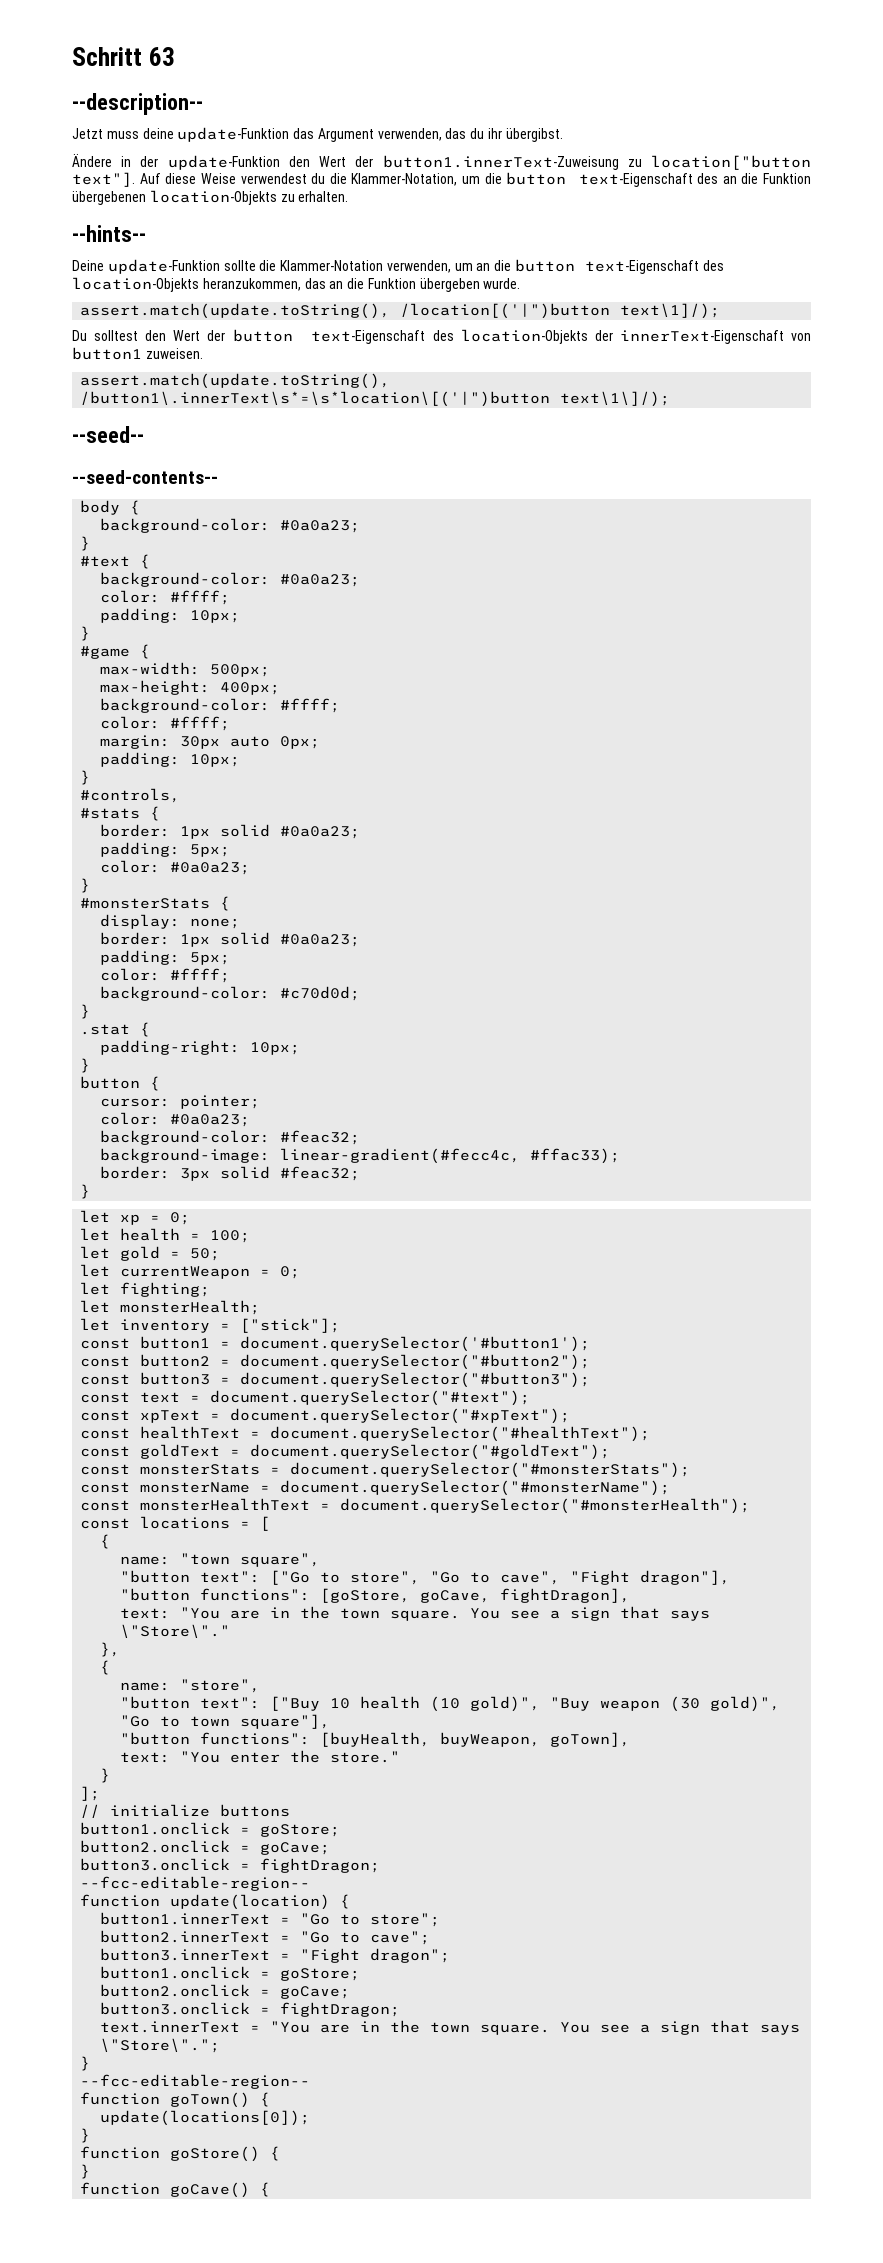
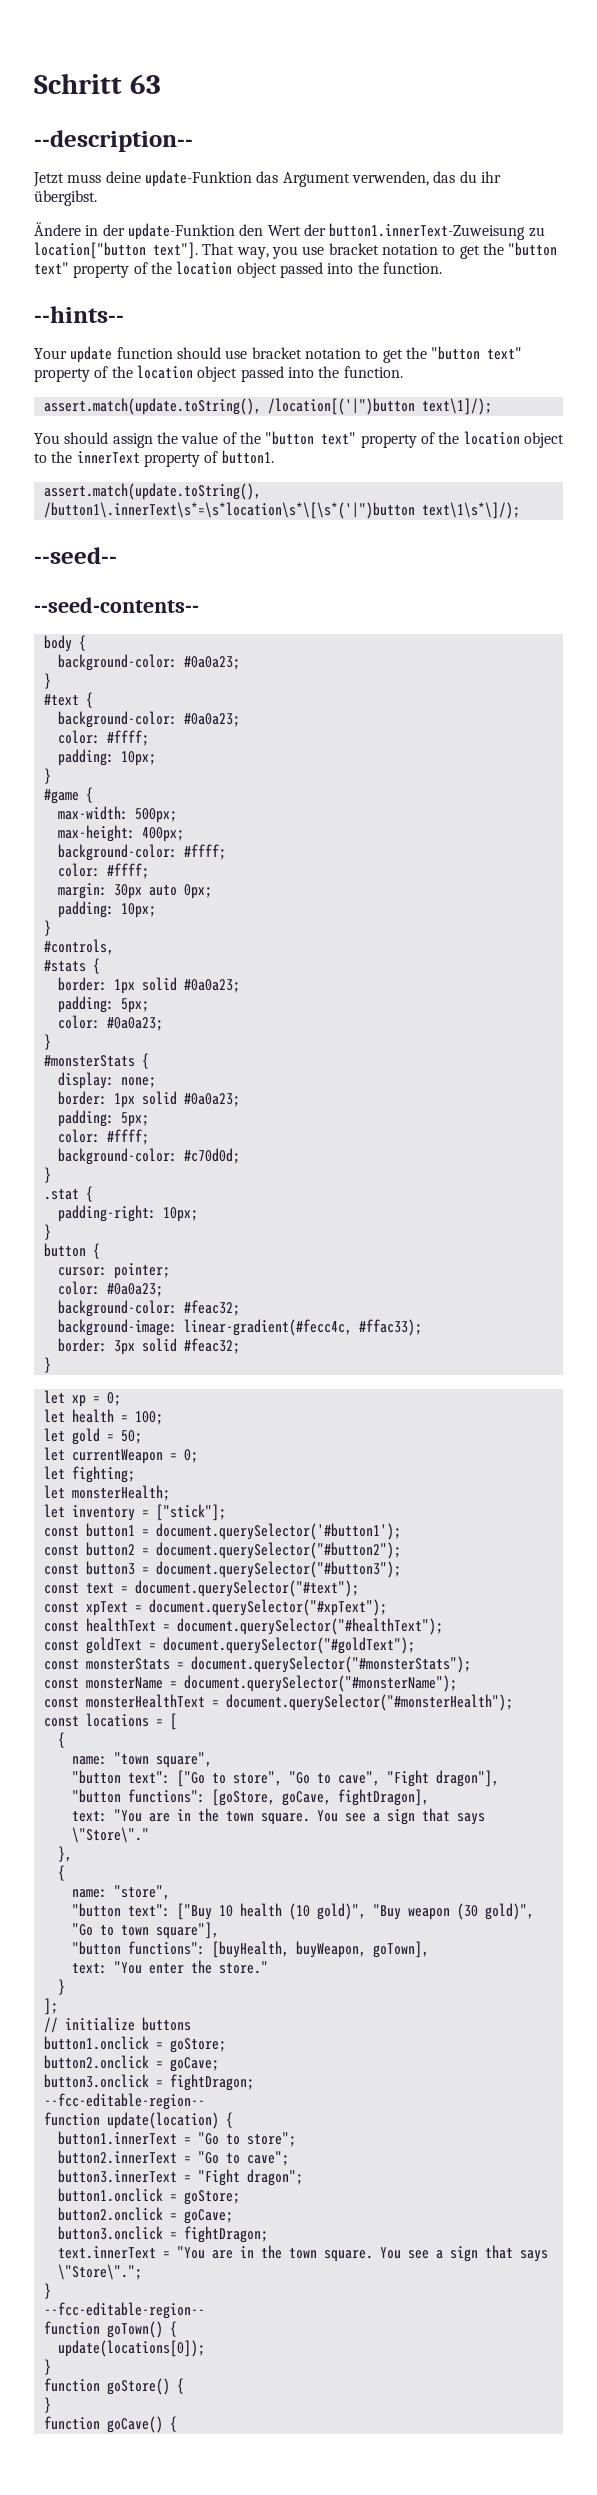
- Auf diese Weise verwendest du die Klammer-Notation, um die button text-Eigenschaft des an die Funktion übergebenen location-Objekts zu erhalten.
+ That way, you use bracket notation to get the "button text" property of the location object passed into the function.
  --hints--
- Deine update-Funktion sollte die Klammer-Notation verwenden, um an die button text-Eigenschaft des location-Objekts heranzukommen, das an die Funktion übergeben wurde.
+ Your update function should use bracket notation to get the "button text" property of the location object passed into the function.
  assert.match(update.toString(), /location[('|")button text\1]/);
- Du solltest den Wert der button text-Eigenschaft des location-Objekts der innerText-Eigenschaft von button1 zuweisen.
- assert.match(update.toString(), /button1\.innerText\s*=\s*location\[('|")button text\1\]/);
+ You should assign the value of the "button text" property of the location object to the innerText property of button1.
+ assert.match(update.toString(), /button1\.innerText\s*=\s*location\s*\[\s*('|")button text\1\s*\]/);

